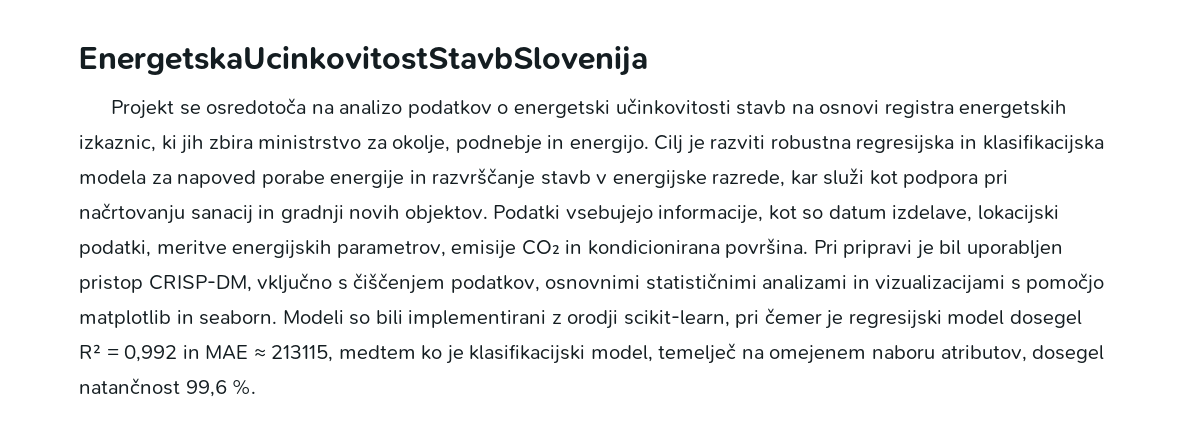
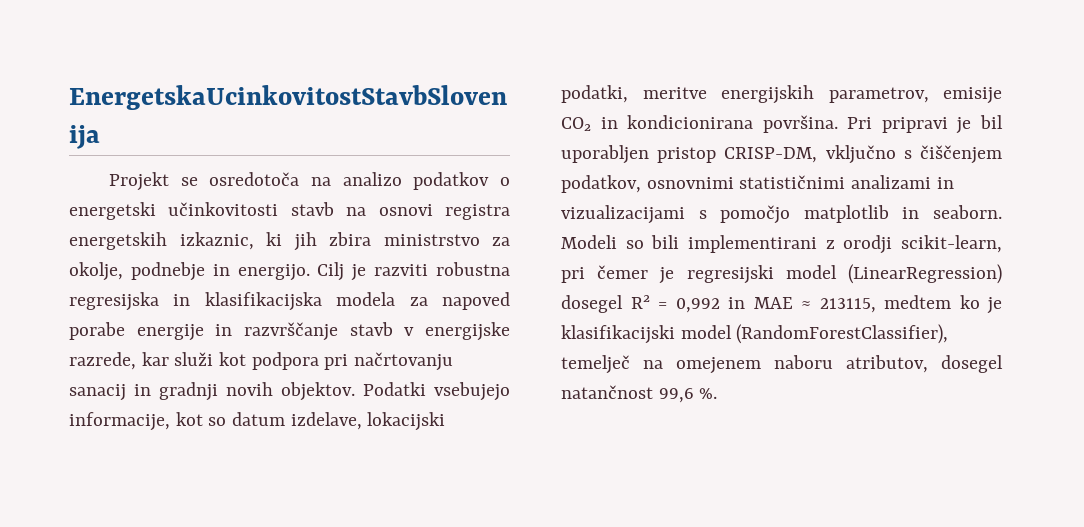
- Modeli so bili implementirani z orodji scikit-learn, pri čemer je regresijski model dosegel R² = 0,992 in MAE ≈ 213115, medtem ko je klasifikacijski model, temelječ na omejenem naboru atributov, dosegel natančnost 99,6 %.
+ Modeli so bili implementirani z orodji scikit-learn, pri čemer je regresijski model (LinearRegression) dosegel R² = 0,992 in MAE ≈ 213115, medtem ko je klasifikacijski model (RandomForestClassifier), temelječ na omejenem naboru atributov, dosegel natančnost 99,6 %.

